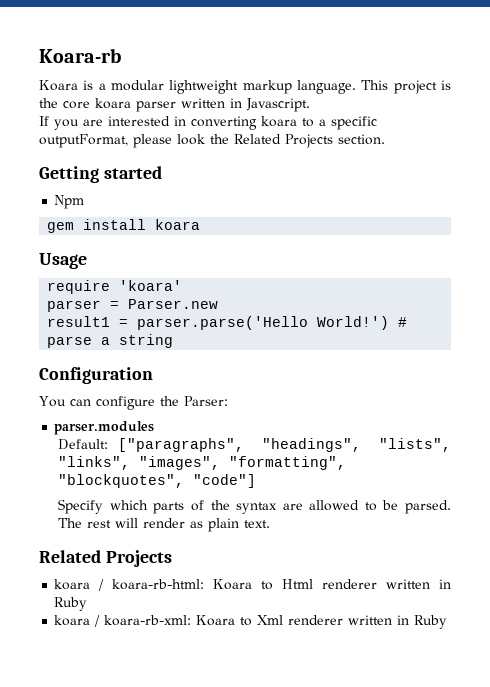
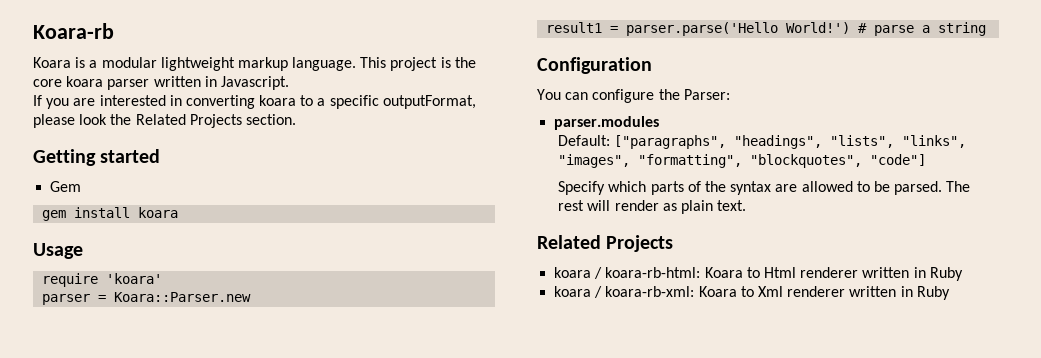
- Npm
+ Gem
- parser = Parser.new
+ parser = Koara::Parser.new

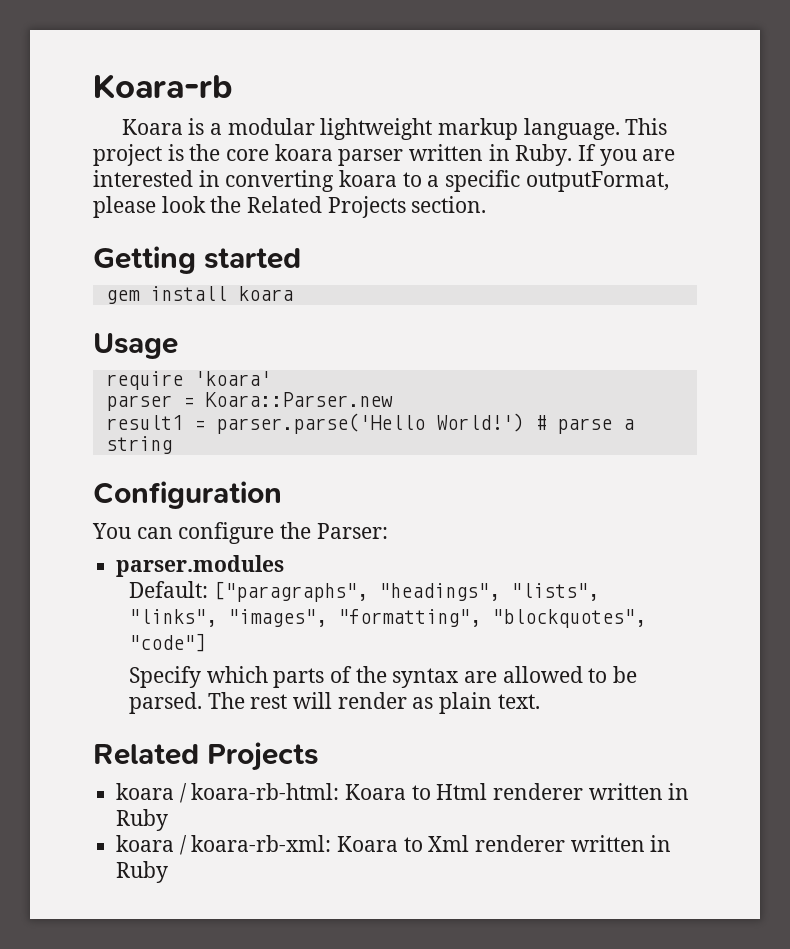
- This project is the core koara parser written in Javascript.
- If you are interested in converting koara to a specific outputFormat, please look the Related Projects section.
+ This project is the core koara parser written in Ruby. If you are interested in converting koara to a specific outputFormat, please look the Related Projects section.
- Gem

